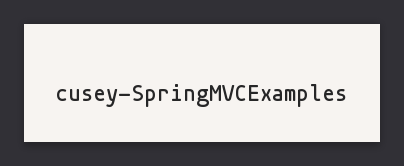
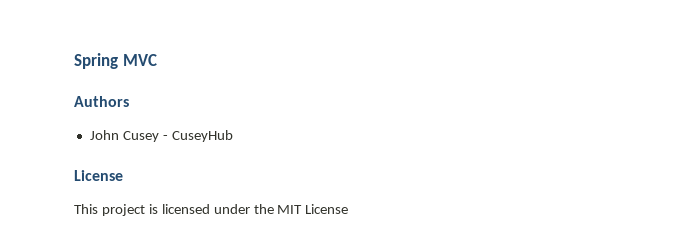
- cusey-SpringMVCExamples
+ Spring MVC
+ Authors
+ John Cusey - CuseyHub
+ License
+ This project is licensed under the MIT License

